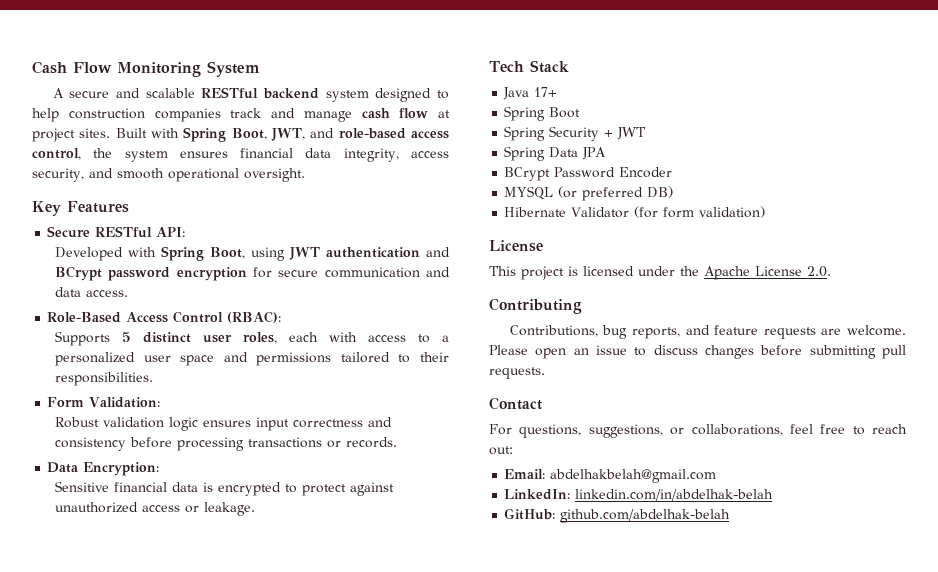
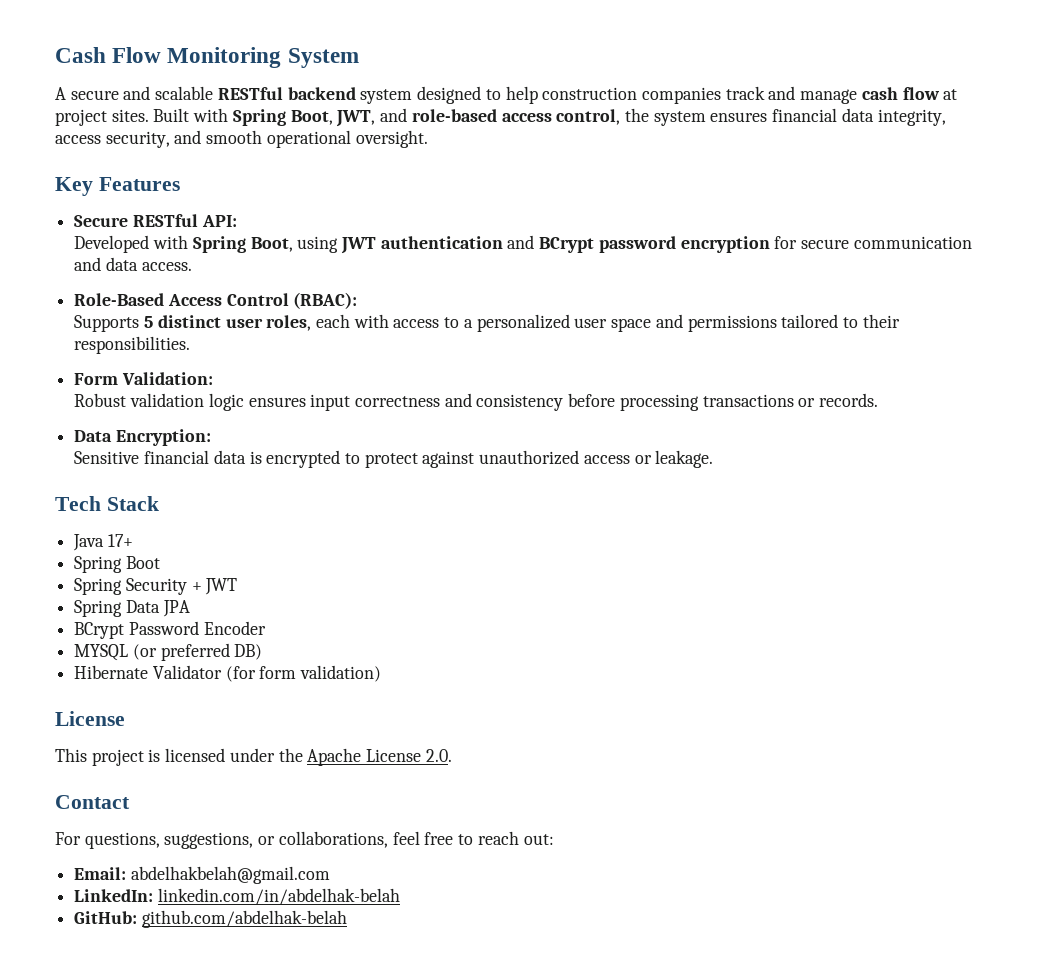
- Contributing
- Contributions, bug reports, and feature requests are welcome. Please open an issue to discuss changes before submitting pull requests.

